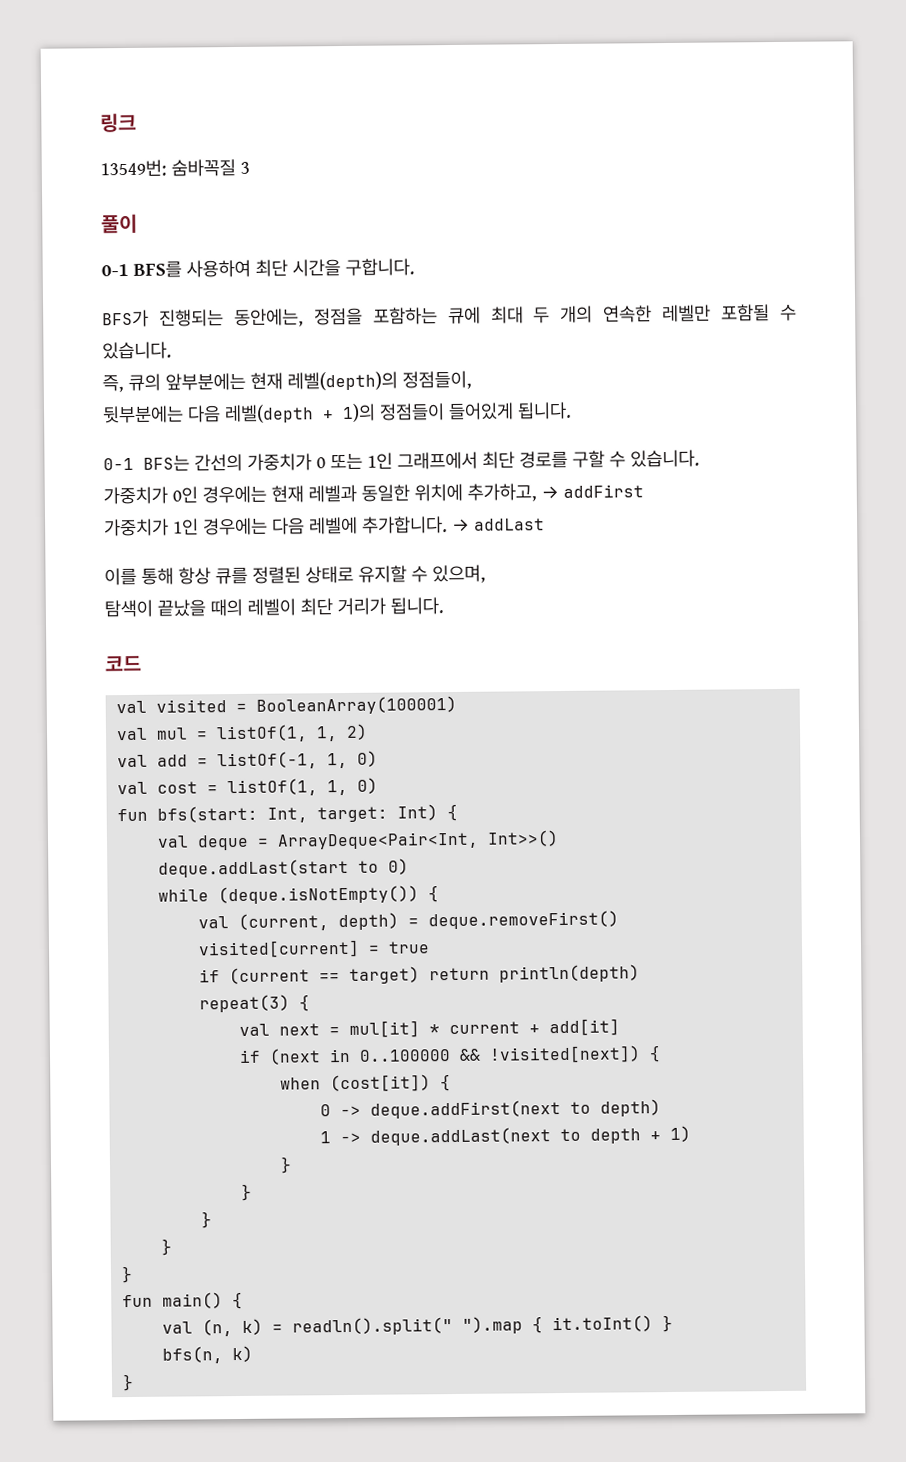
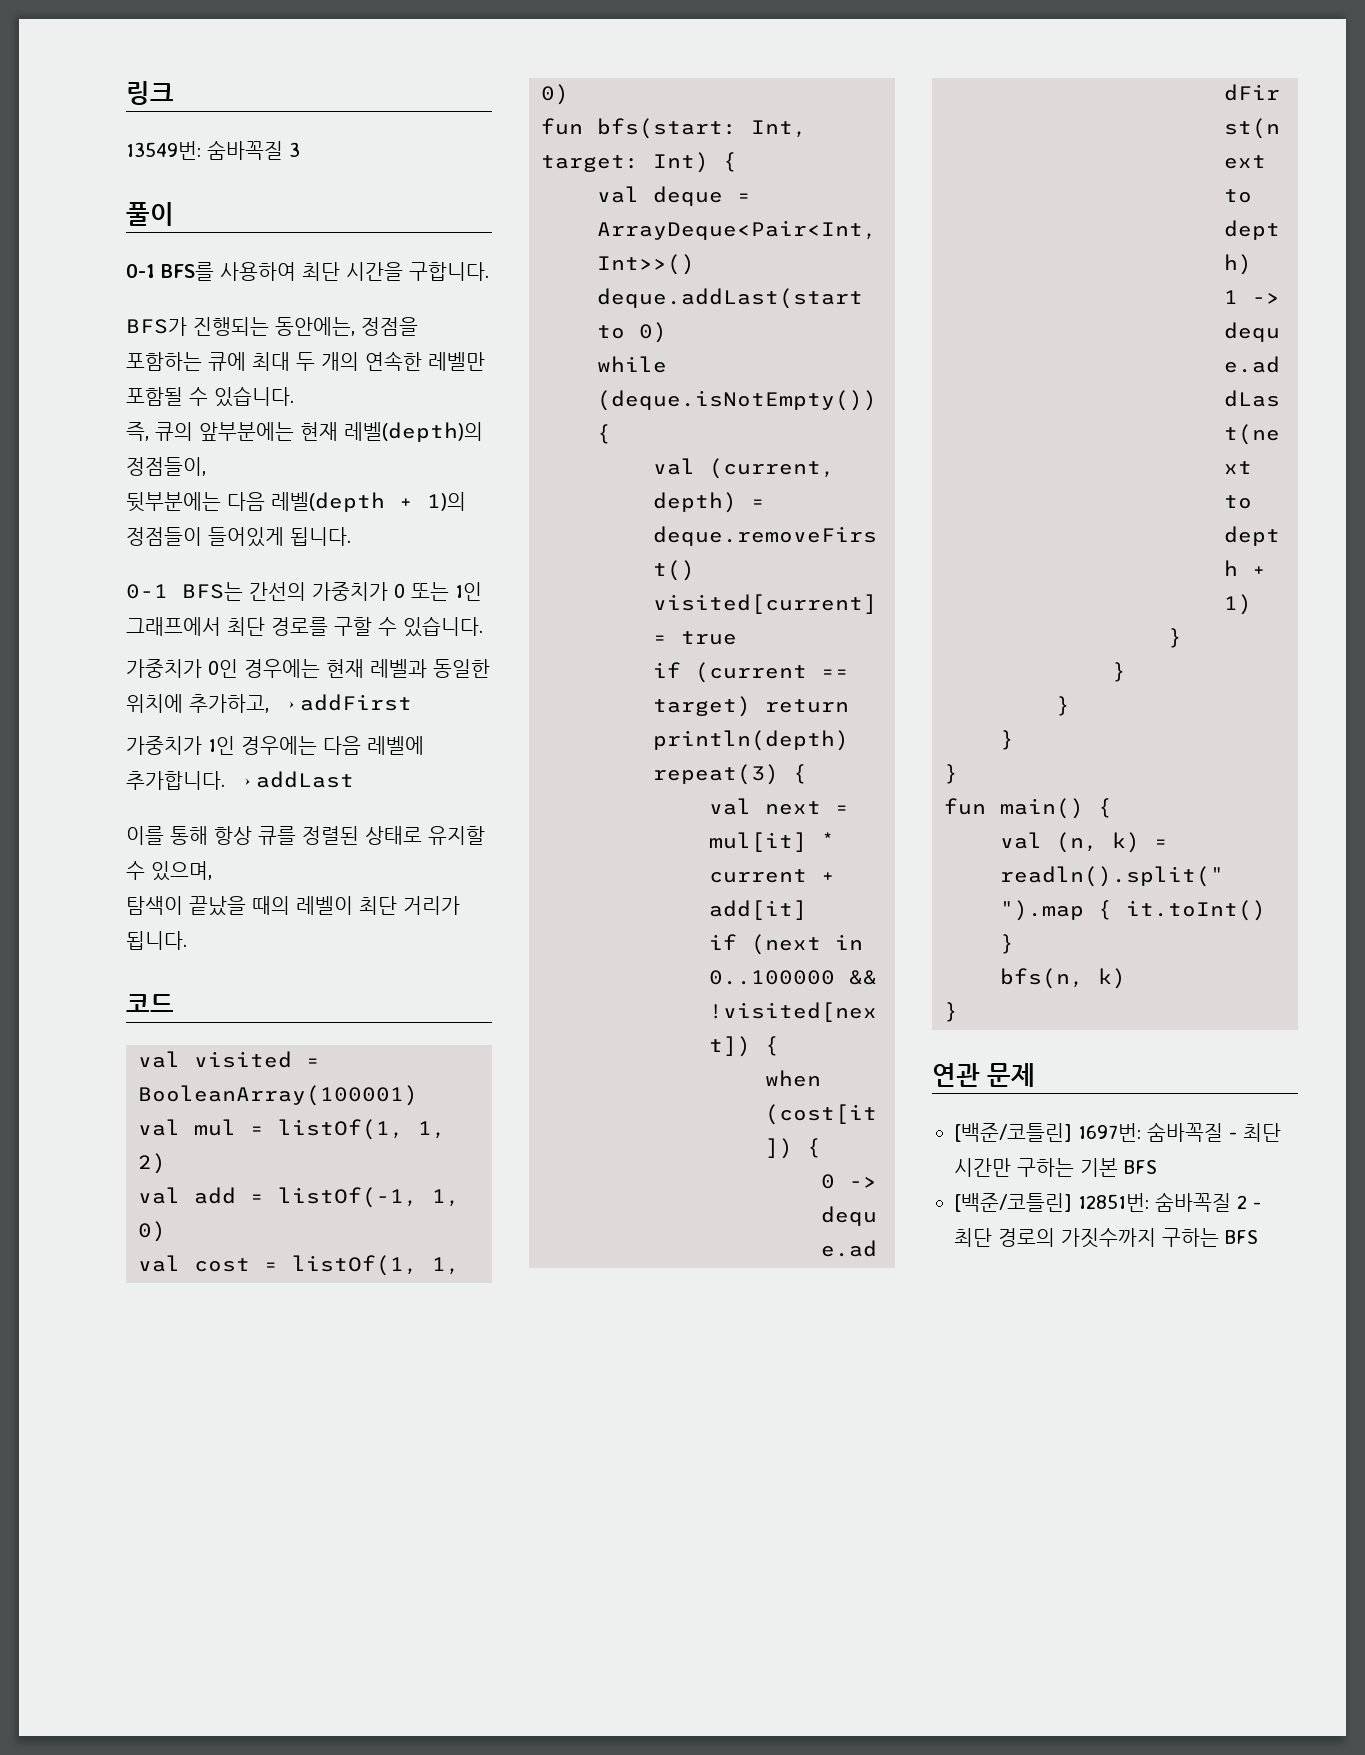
+ 연관 문제
+ [백준/코틀린] 1697번: 숨바꼭질 - 최단 시간만 구하는 기본 BFS
+ [백준/코틀린] 12851번: 숨바꼭질 2 - 최단 경로의 가짓수까지 구하는 BFS

